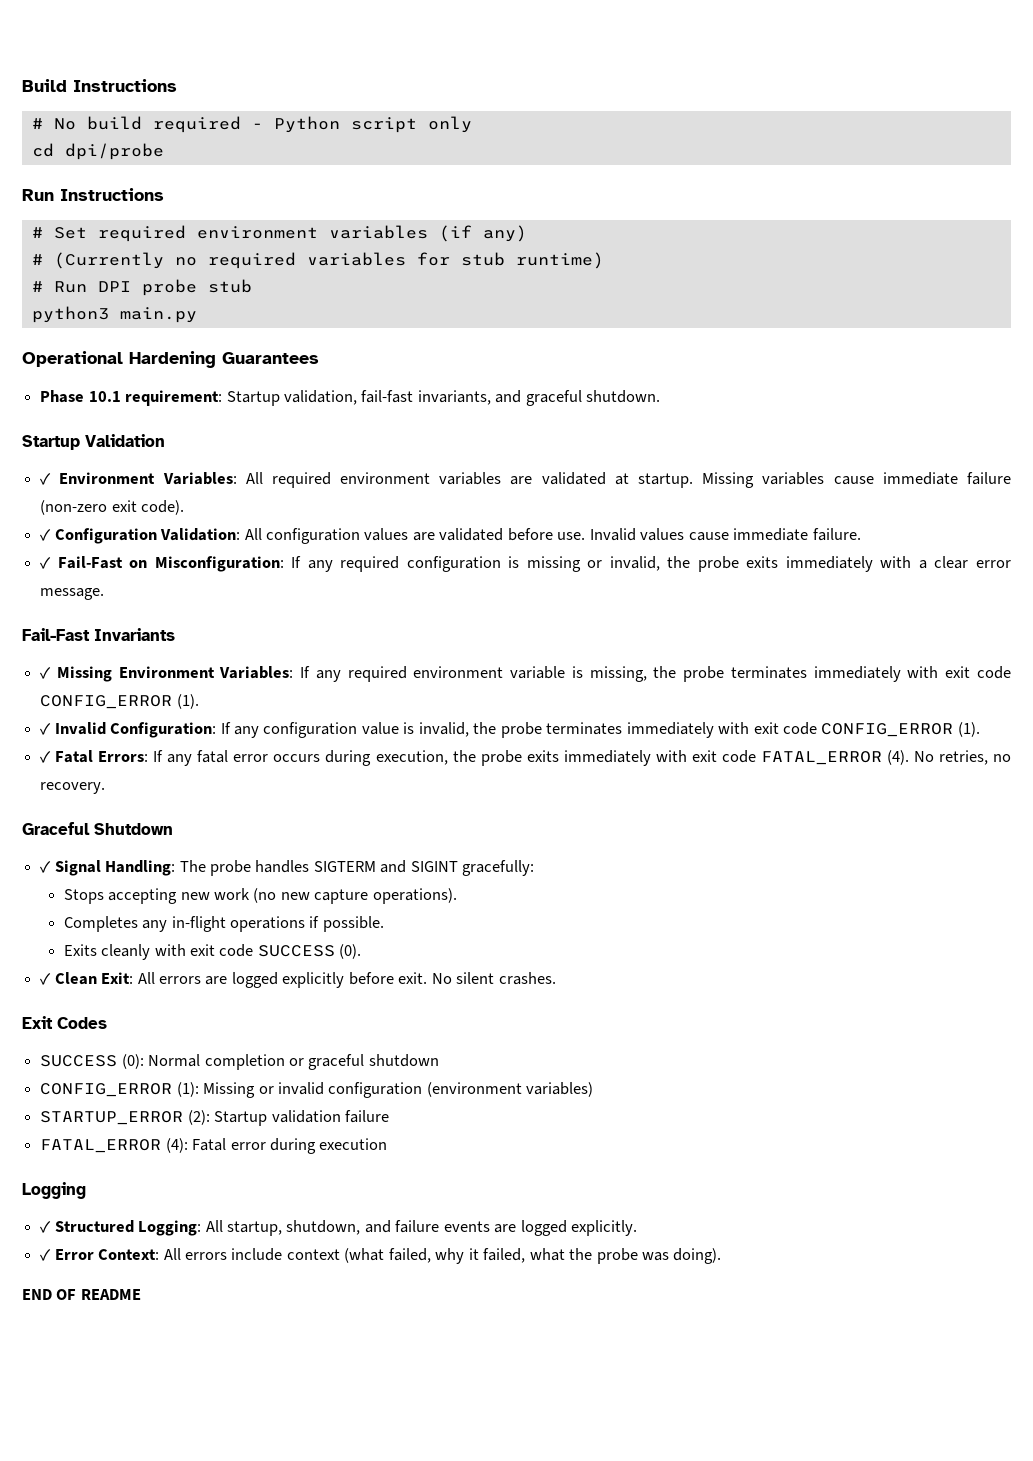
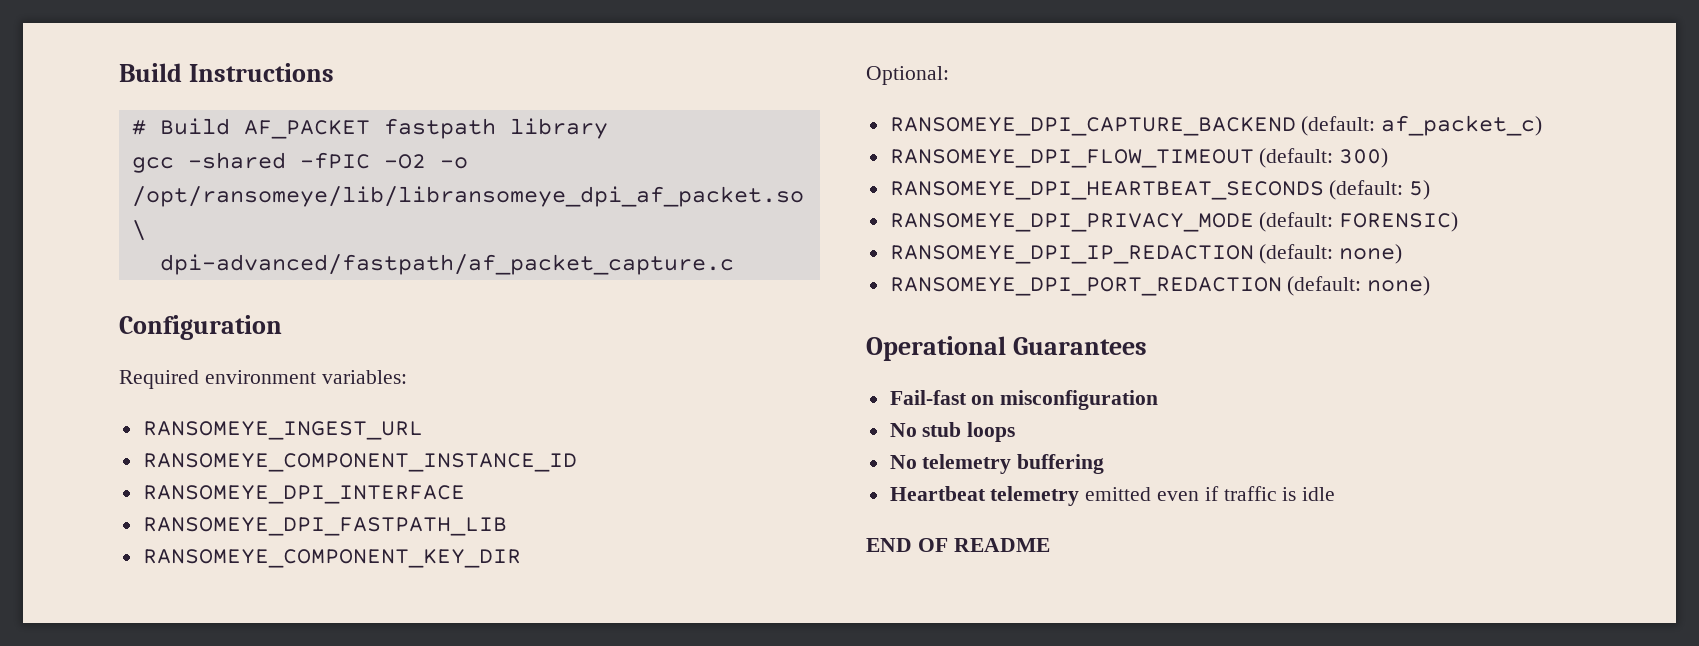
- # No build required - Python script only
- cd dpi/probe
- Run Instructions
- # Set required environment variables (if any)
- # (Currently no required variables for stub runtime)
- # Run DPI probe stub
- python3 main.py
+ # Build AF_PACKET fastpath library
+ gcc -shared -fPIC -O2 -o /opt/ransomeye/lib/libransomeye_dpi_af_packet.so \
+ dpi-advanced/fastpath/af_packet_capture.c
+ Configuration
+ Required environment variables:
+ RANSOMEYE_INGEST_URL
+ RANSOMEYE_COMPONENT_INSTANCE_ID
+ RANSOMEYE_DPI_INTERFACE
+ RANSOMEYE_DPI_FASTPATH_LIB
+ RANSOMEYE_COMPONENT_KEY_DIR
+ Optional:
+ RANSOMEYE_DPI_CAPTURE_BACKEND (default: af_packet_c)
+ RANSOMEYE_DPI_FLOW_TIMEOUT (default: 300)
+ RANSOMEYE_DPI_HEARTBEAT_SECONDS (default: 5)
+ RANSOMEYE_DPI_PRIVACY_MODE (default: FORENSIC)
+ RANSOMEYE_DPI_IP_REDACTION (default: none)
+ RANSOMEYE_DPI_PORT_REDACTION (default: none)
- Operational Hardening Guarantees
+ Operational Guarantees
- Phase 10.1 requirement: Startup validation, fail-fast invariants, and graceful shutdown.
- Startup Validation
- ✓ Environment Variables: All required environment variables are validated at startup. Missing variables cause immediate failure (non-zero exit code).
- ✓ Configuration Validation: All configuration values are validated before use. Invalid values cause immediate failure.
- ✓ Fail-Fast on Misconfiguration: If any required configuration is missing or invalid, the probe exits immediately with a clear error message.
- Fail-Fast Invariants
- ✓ Missing Environment Variables: If any required environment variable is missing, the probe terminates immediately with exit code CONFIG_ERROR (1).
- ✓ Invalid Configuration: If any configuration value is invalid, the probe terminates immediately with exit code CONFIG_ERROR (1).
- ✓ Fatal Errors: If any fatal error occurs during execution, the probe exits immediately with exit code FATAL_ERROR (4). No retries, no recovery.
- Graceful Shutdown
- ✓ Signal Handling: The probe handles SIGTERM and SIGINT gracefully:
- Stops accepting new work (no new capture operations).
- Completes any in-flight operations if possible.
- Exits cleanly with exit code SUCCESS (0).
- ✓ Clean Exit: All errors are logged explicitly before exit. No silent crashes.
- Exit Codes
- SUCCESS (0): Normal completion or graceful shutdown
- CONFIG_ERROR (1): Missing or invalid configuration (environment variables)
- STARTUP_ERROR (2): Startup validation failure
- FATAL_ERROR (4): Fatal error during execution
- Logging
- ✓ Structured Logging: All startup, shutdown, and failure events are logged explicitly.
- ✓ Error Context: All errors include context (what failed, why it failed, what the probe was doing).
+ Fail-fast on misconfiguration
+ No stub loops
+ No telemetry buffering
+ Heartbeat telemetry emitted even if traffic is idle

